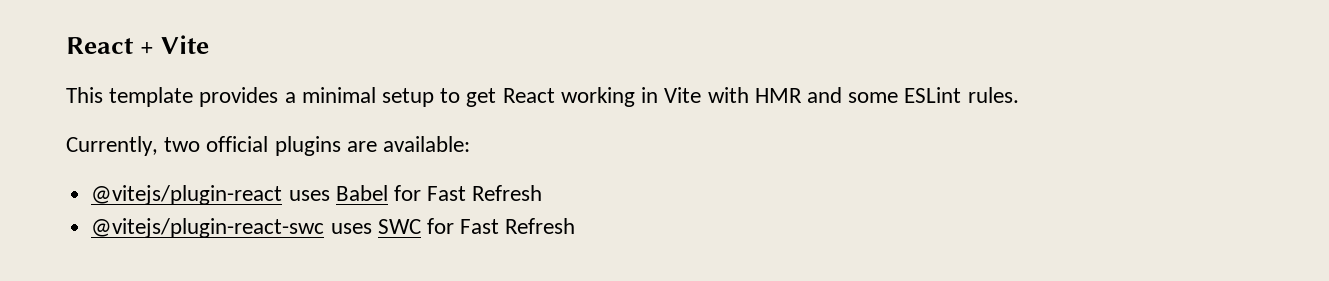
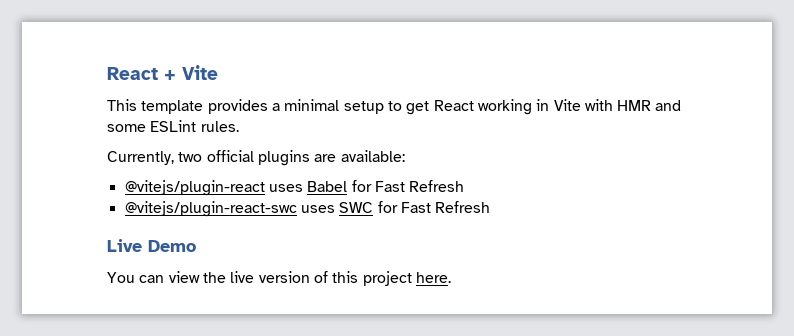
+ Live Demo
+ You can view the live version of this project here.

